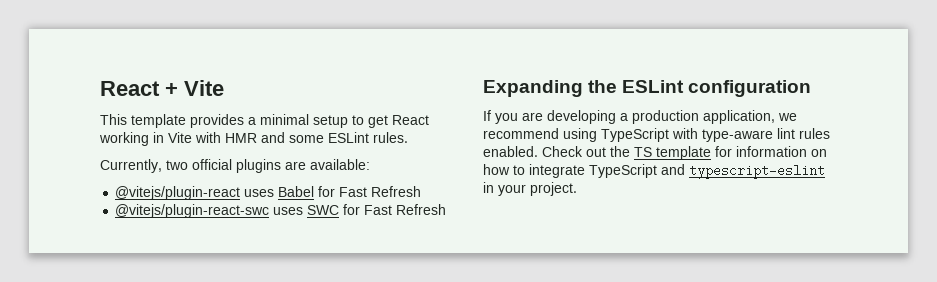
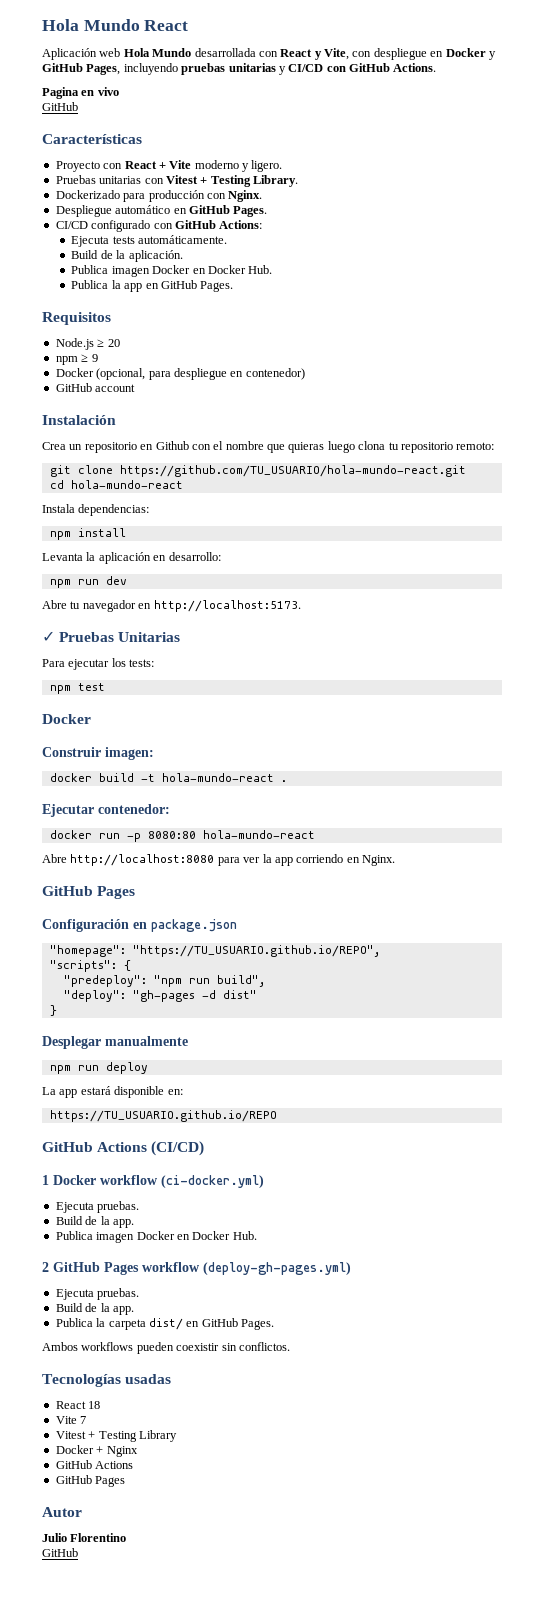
- React + Vite
- This template provides a minimal setup to get React working in Vite with HMR and some ESLint rules.
- Currently, two official plugins are available:
- @vitejs/plugin-react uses Babel for Fast Refresh
- @vitejs/plugin-react-swc uses SWC for Fast Refresh
- Expanding the ESLint configuration
- If you are developing a production application, we recommend using TypeScript with type-aware lint rules enabled. Check out the TS template for information on how to integrate TypeScript and typescript-eslint in your project.
+ Hola Mundo React
+ Aplicación web Hola Mundo desarrollada con React y Vite, con despliegue en Docker y GitHub Pages, incluyendo pruebas unitarias y CI/CD con GitHub Actions.
+ Pagina en vivo
+ GitHub
+ Características
+ Proyecto con React + Vite moderno y ligero.
+ Pruebas unitarias con Vitest + Testing Library.
+ Dockerizado para producción con Nginx.
+ Despliegue automático en GitHub Pages.
+ CI/CD configurado con GitHub Actions:
+ Ejecuta tests automáticamente.
+ Build de la aplicación.
+ Publica imagen Docker en Docker Hub.
+ Publica la app en GitHub Pages.
+ Requisitos
+ Node.js ≥ 20
+ npm ≥ 9
+ Docker (opcional, para despliegue en contenedor)
+ GitHub account
+ Instalación
+ Crea un repositorio en Github con el nombre que quieras luego clona tu repositorio remoto:
+ git clone https://github.com/TU_USUARIO/hola-mundo-react.git
+ cd hola-mundo-react
+ Instala dependencias:
+ npm install
+ Levanta la aplicación en desarrollo:
+ npm run dev
+ Abre tu navegador en http://localhost:5173.
+ ✓ Pruebas Unitarias
+ Para ejecutar los tests:
+ npm test
+ Docker
+ Construir imagen:
+ docker build -t hola-mundo-react .
+ Ejecutar contenedor:
+ docker run -p 8080:80 hola-mundo-react
+ Abre http://localhost:8080 para ver la app corriendo en Nginx.
+ GitHub Pages
+ Configuración en package.json
+ "homepage": "https://TU_USUARIO.github.io/REPO",
+ "scripts": {
+ "predeploy": "npm run build",
+ "deploy": "gh-pages -d dist"
+ }
+ Desplegar manualmente
+ npm run deploy
+ La app estará disponible en:
+ https://TU_USUARIO.github.io/REPO
+ GitHub Actions (CI/CD)
+ 1 Docker workflow (ci-docker.yml)
+ Ejecuta pruebas.
+ Build de la app.
+ Publica imagen Docker en Docker Hub.
+ 2 GitHub Pages workflow (deploy-gh-pages.yml)
+ Ejecuta pruebas.
+ Build de la app.
+ Publica la carpeta dist/ en GitHub Pages.
+ Ambos workflows pueden coexistir sin conflictos.
+ Tecnologías usadas
+ React 18
+ Vite 7
+ Vitest + Testing Library
+ Docker + Nginx
+ GitHub Actions
+ GitHub Pages
+ Autor
+ Julio Florentino
+ GitHub

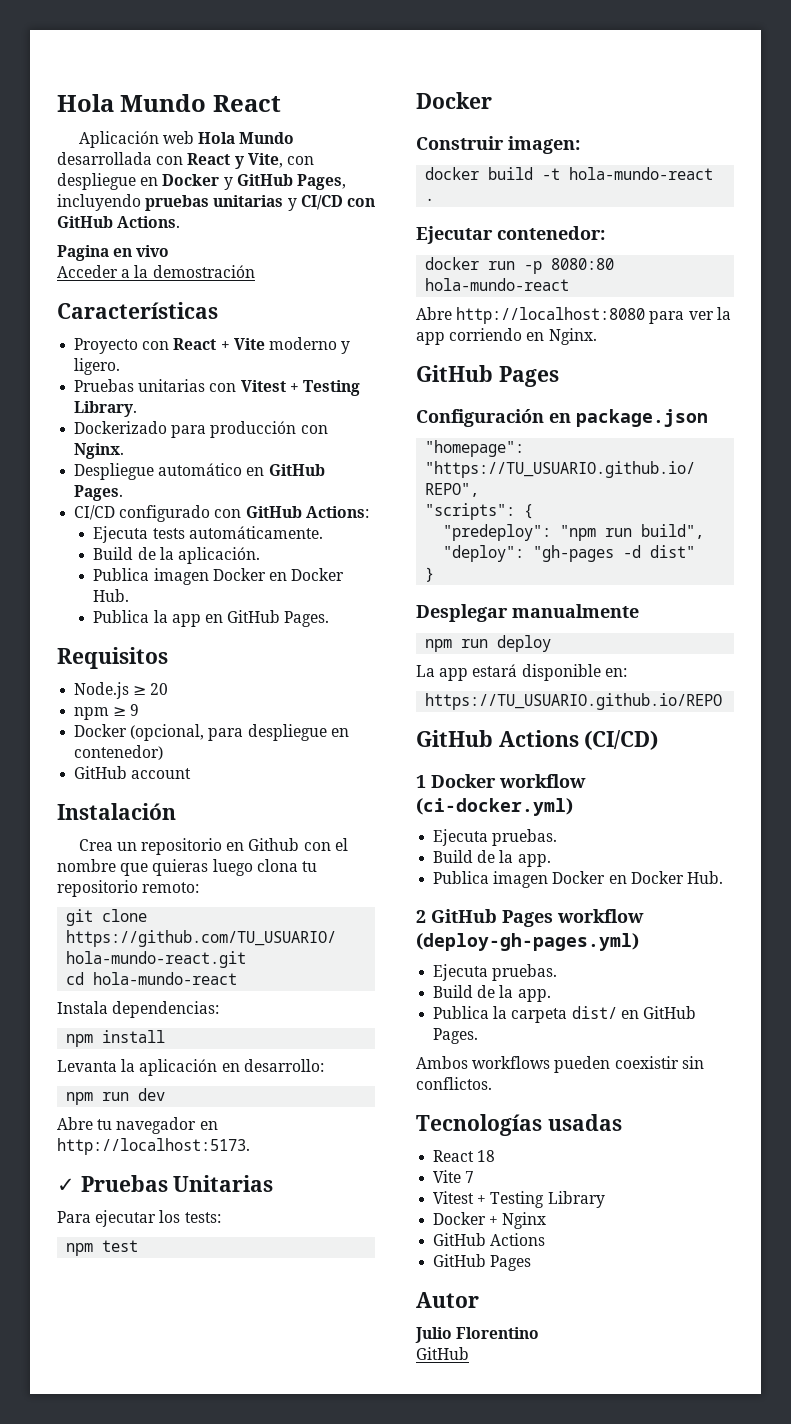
  Pagina en vivo
- GitHub
+ Acceder a la demostración

